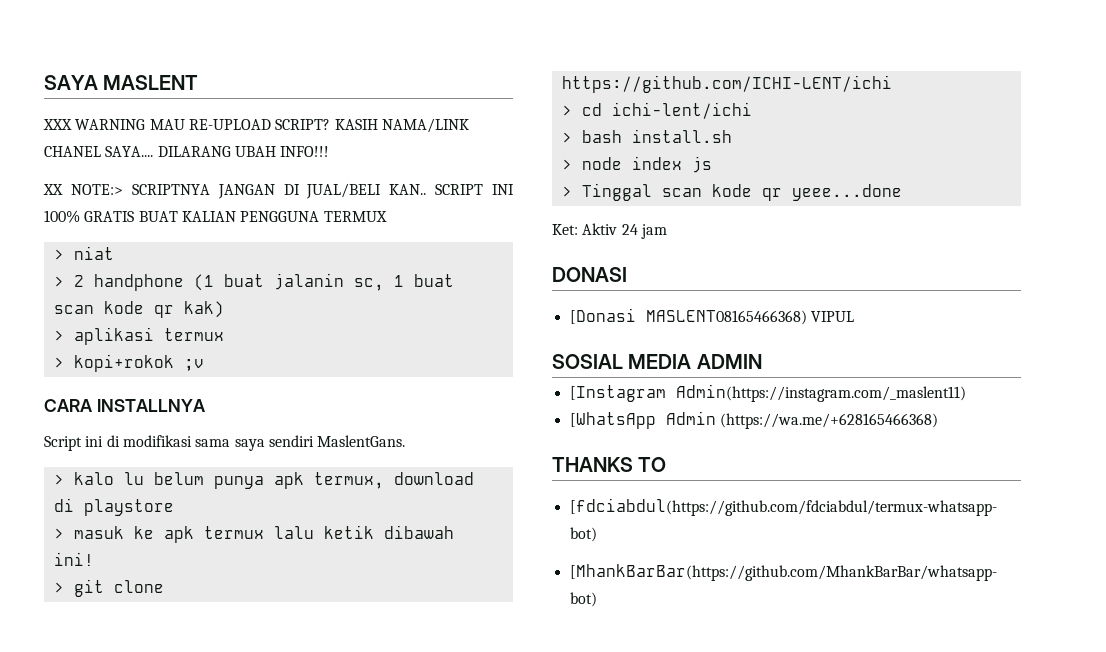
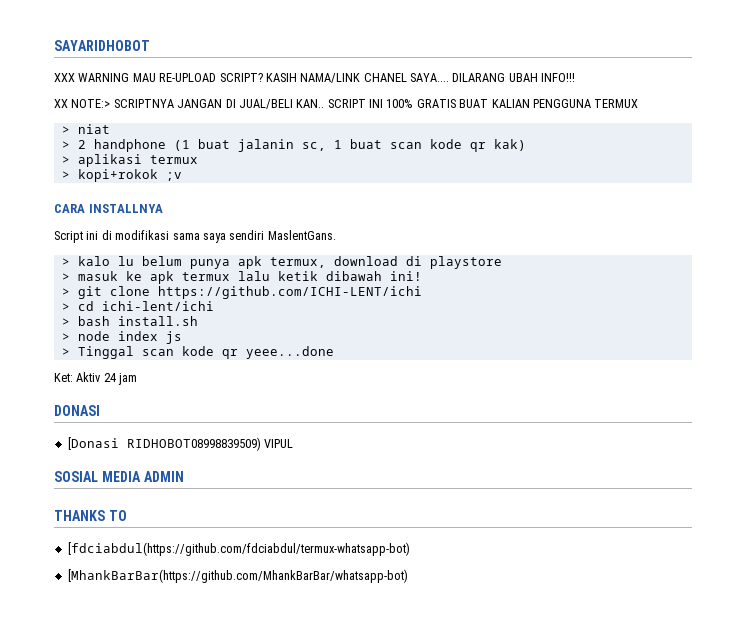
- SAYA MASLENT
+ SAYARIDHOBOT
- [Donasi MASLENT08165466368) VIPUL
+ [Donasi RIDHOBOT08998839509) VIPUL
- [Instagram Admin(https://instagram.com/_maslent11)
- [WhatsApp Admin (https://wa.me/+628165466368)

